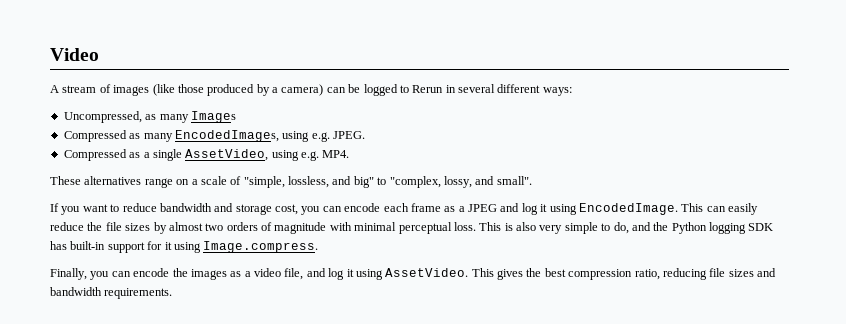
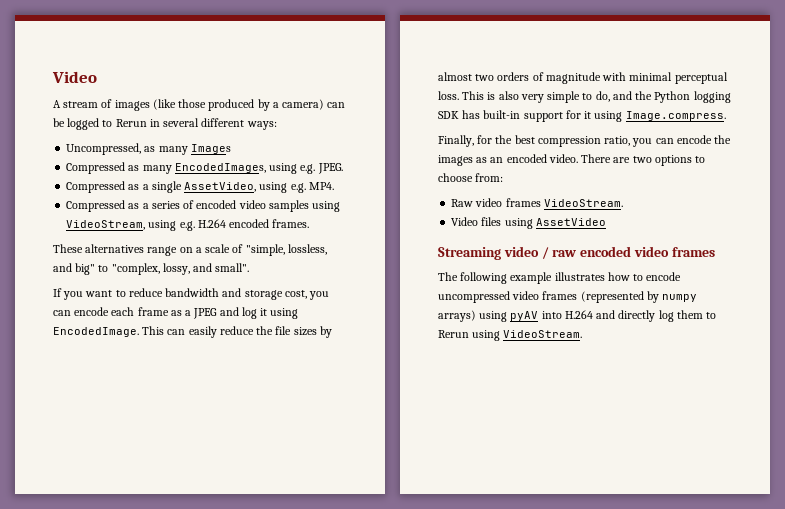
+ Compressed as a series of encoded video samples using VideoStream, using e.g. H.264 encoded frames.
- Finally, you can encode the images as a video file, and log it using AssetVideo. This gives the best compression ratio, reducing file sizes and bandwidth requirements.
+ Finally, for the best compression ratio, you can encode the images as an encoded video. There are two options to choose from:
+ Raw video frames VideoStream.
+ Video files using AssetVideo
+ Streaming video / raw encoded video frames
+ The following example illustrates how to encode uncompressed video frames (represented by numpy arrays) using pyAV into H.264 and directly log them to Rerun using VideoStream.

